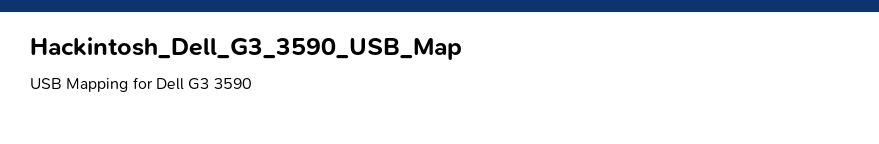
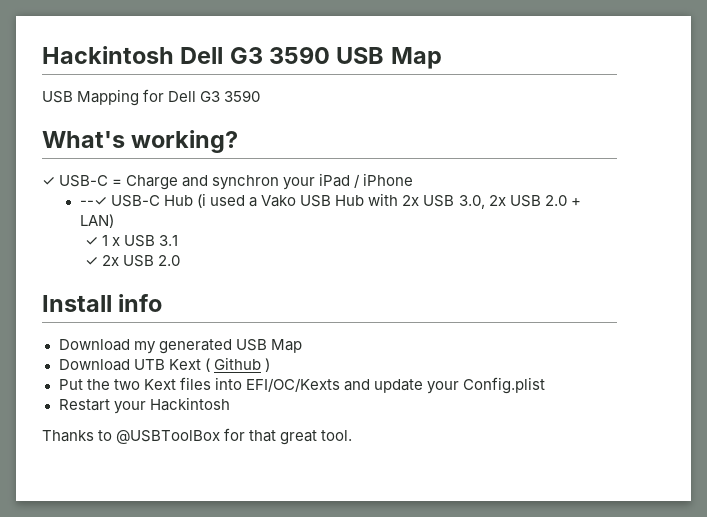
- Hackintosh_Dell_G3_3590_USB_Map
+ Hackintosh Dell G3 3590 USB Map
+ What's working?
+ ✓ USB-C = Charge and synchron your iPad / iPhone
+ --✓ USB-C Hub (i used a Vako USB Hub with 2x USB 3.0, 2x USB 2.0 + LAN)
+ ✓ 1 x USB 3.1
+ ✓ 2x USB 2.0
+ Install info
+ Download my generated USB Map
+ Download UTB Kext ( Github )
+ Put the two Kext files into EFI/OC/Kexts and update your Config.plist
+ Restart your Hackintosh
+ Thanks to @USBToolBox for that great tool.

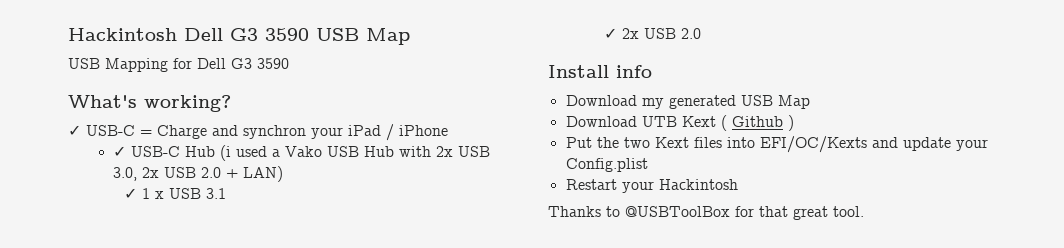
- --✓ USB-C Hub (i used a Vako USB Hub with 2x USB 3.0, 2x USB 2.0 + LAN)
+ ✓ USB-C Hub (i used a Vako USB Hub with 2x USB 3.0, 2x USB 2.0 + LAN)

